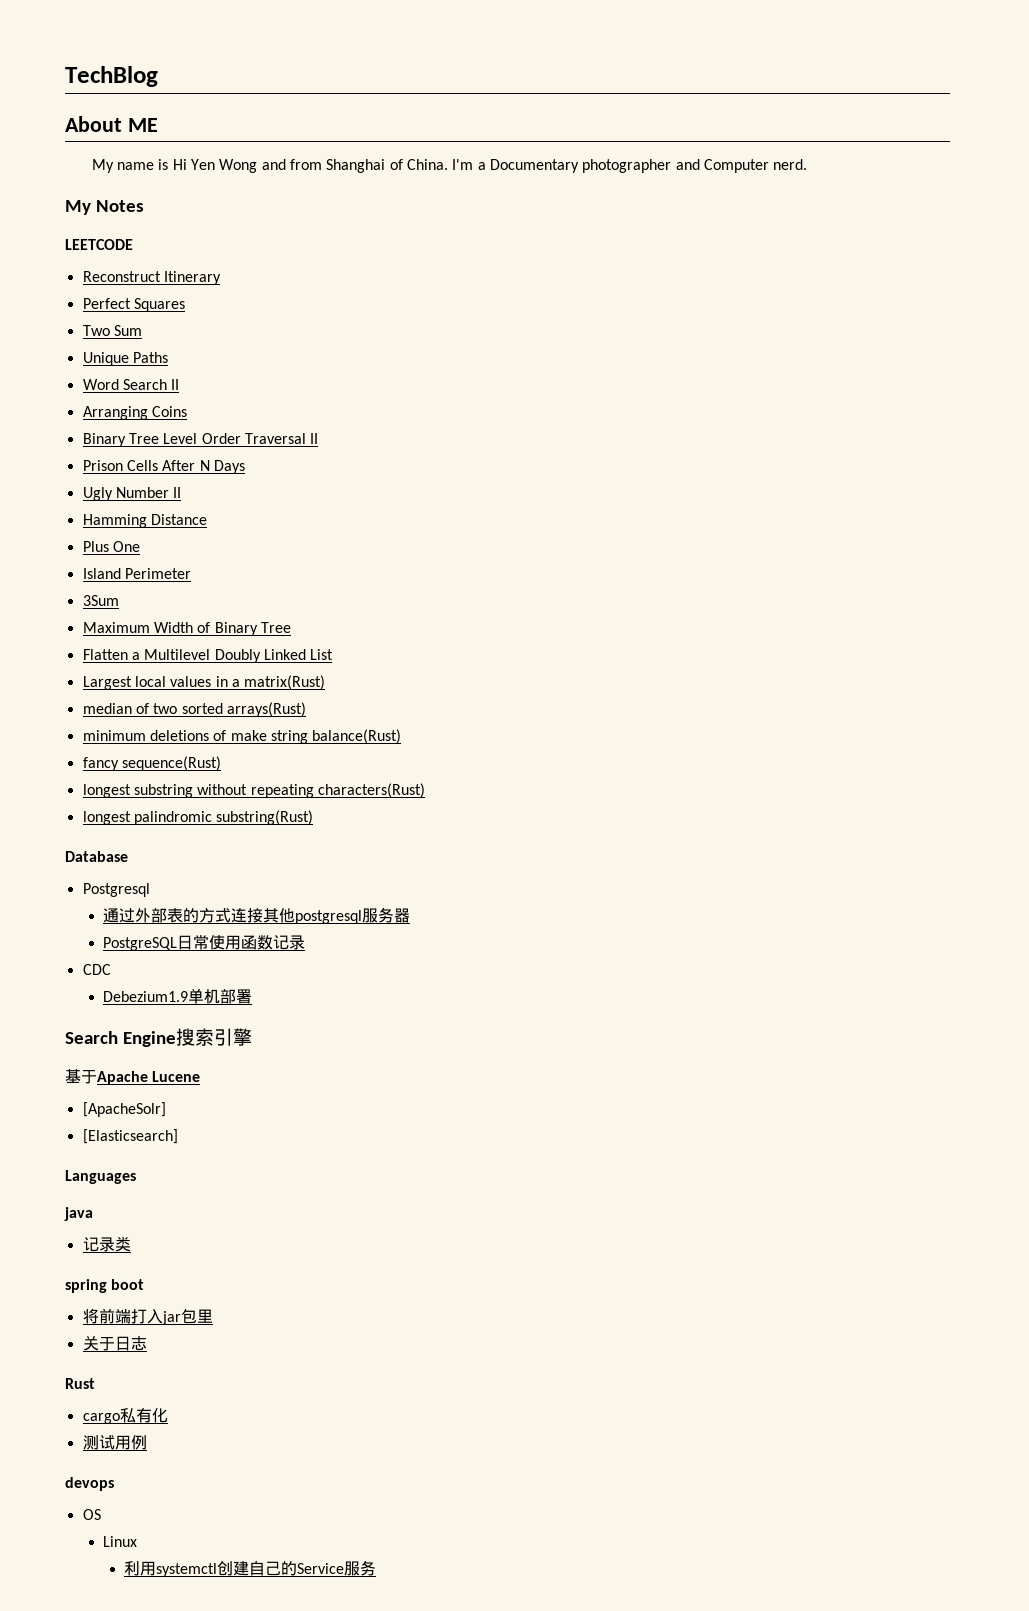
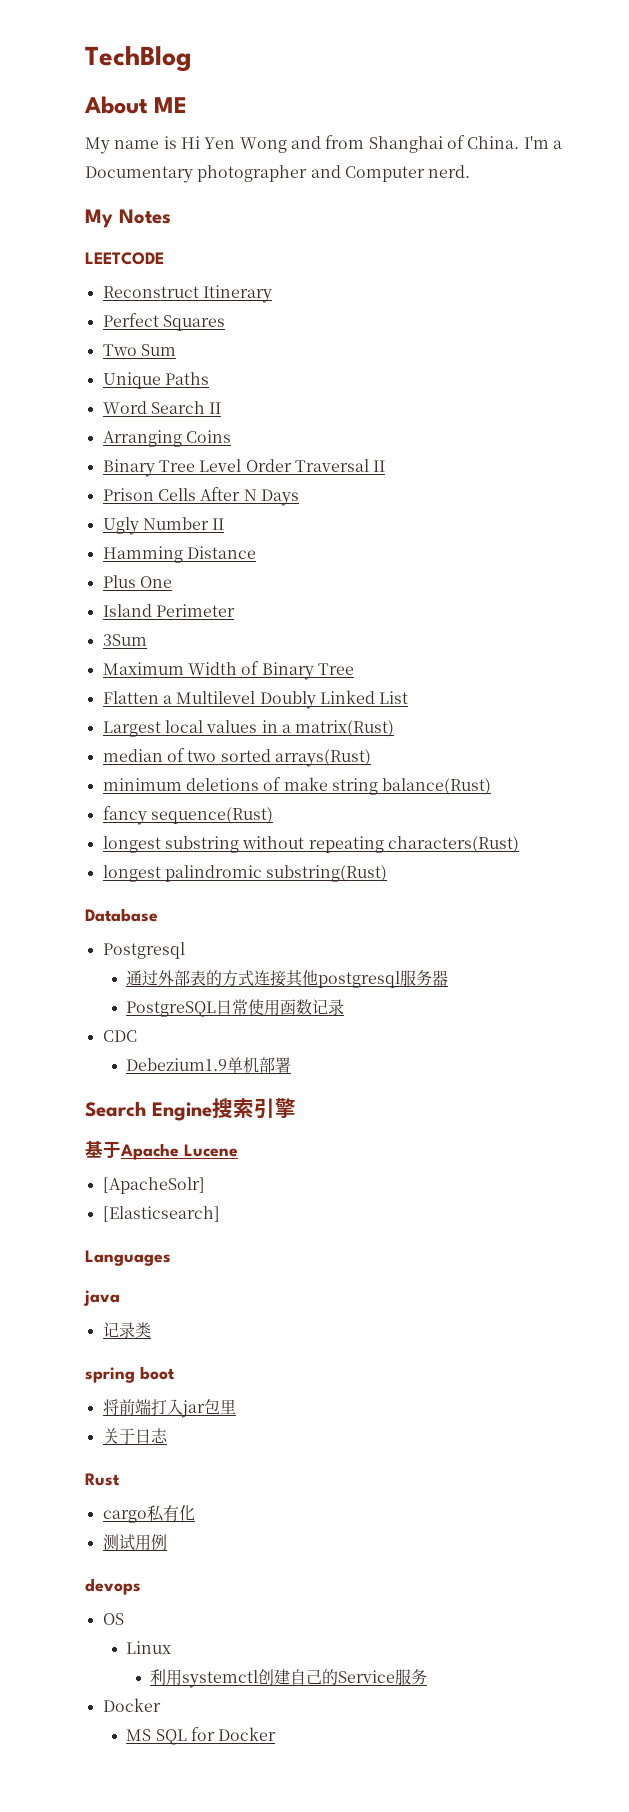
  利用systemctl创建自己的Service服务
+ Docker
+ MS SQL for Docker

